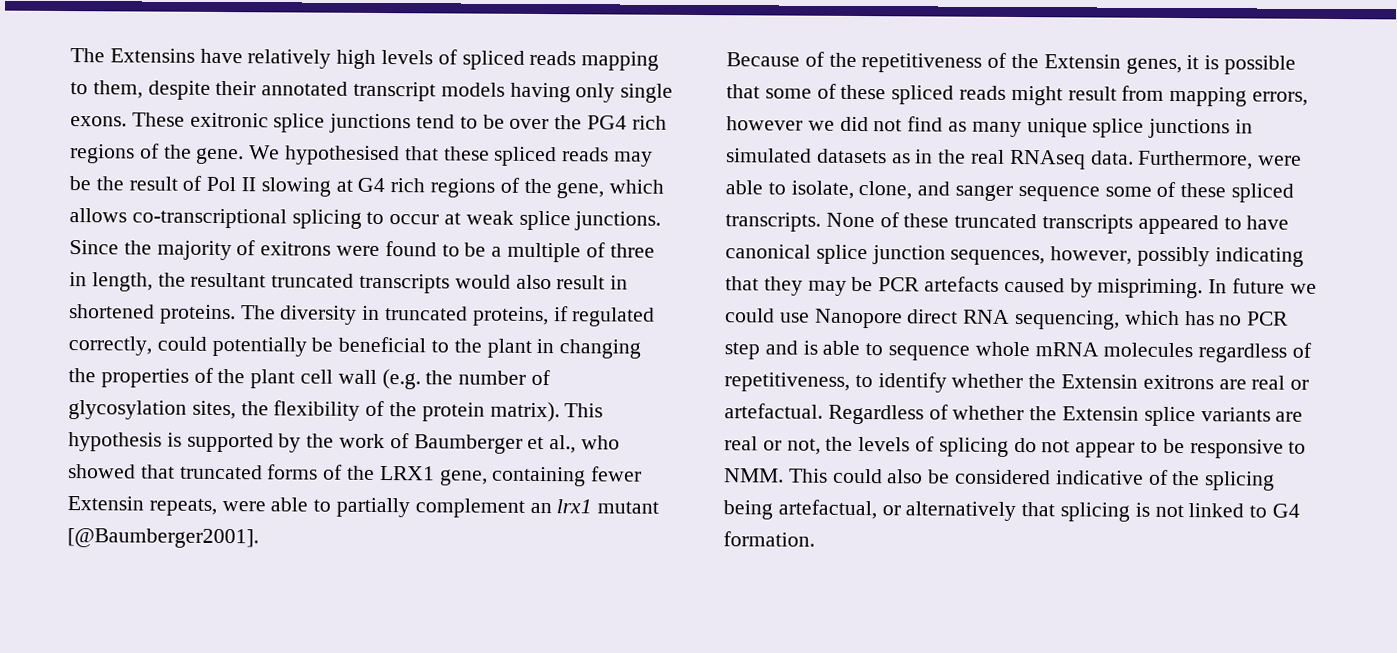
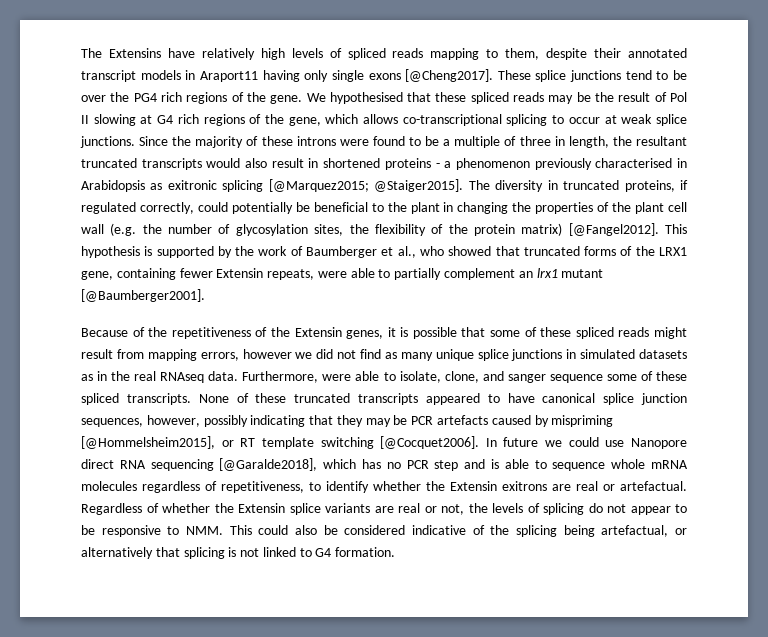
- The Extensins have relatively high levels of spliced reads mapping to them, despite their annotated transcript models having only single exons. These exitronic splice junctions tend to be over the PG4 rich regions of the gene.
+ The Extensins have relatively high levels of spliced reads mapping to them, despite their annotated transcript models in Araport11 having only single exons [@Cheng2017]. These splice junctions tend to be over the PG4 rich regions of the gene.
- Since the majority of exitrons were found to be a multiple of three in length, the resultant truncated transcripts would also result in shortened proteins.
+ Since the majority of these introns were found to be a multiple of three in length, the resultant truncated transcripts would also result in shortened proteins - a phenomenon previously characterised in Arabidopsis as exitronic splicing [@Marquez2015; @Staiger2015].
- The diversity in truncated proteins, if regulated correctly, could potentially be beneficial to the plant in changing the properties of the plant cell wall (e.g. the number of glycosylation sites, the flexibility of the protein matrix).
+ The diversity in truncated proteins, if regulated correctly, could potentially be beneficial to the plant in changing the properties of the plant cell wall (e.g. the number of glycosylation sites, the flexibility of the protein matrix) [@Fangel2012].
- None of these truncated transcripts appeared to have canonical splice junction sequences, however, possibly indicating that they may be PCR artefacts caused by mispriming.
+ None of these truncated transcripts appeared to have canonical splice junction sequences, however, possibly indicating that they may be PCR artefacts caused by mispriming [@Hommelsheim2015], or RT template switching [@Cocquet2006].
- In future we could use Nanopore direct RNA sequencing, which has no PCR step and is able to sequence whole mRNA molecules regardless of repetitiveness, to identify whether the Extensin exitrons are real or artefactual.
+ In future we could use Nanopore direct RNA sequencing [@Garalde2018], which has no PCR step and is able to sequence whole mRNA molecules regardless of repetitiveness, to identify whether the Extensin exitrons are real or artefactual.

